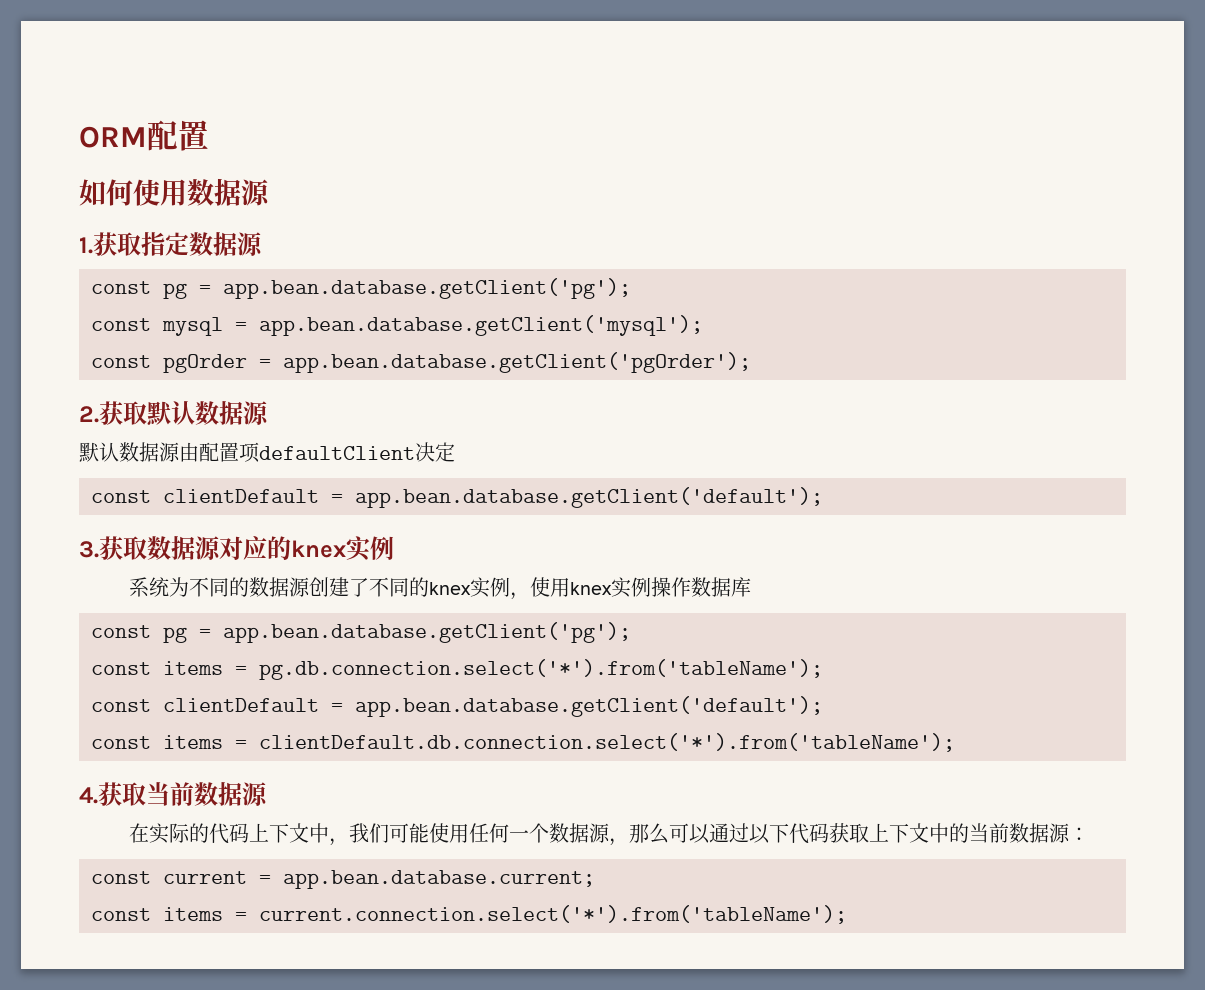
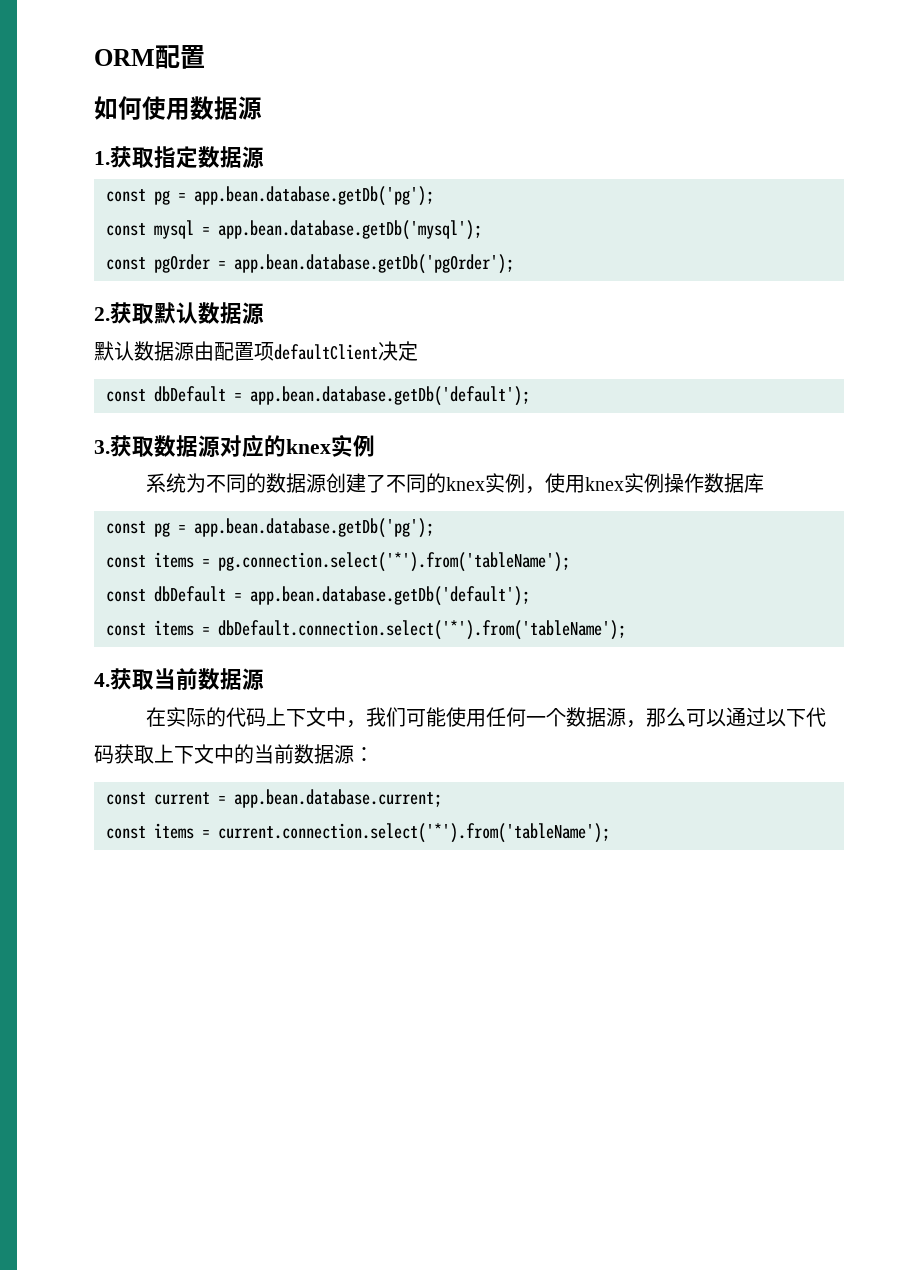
  1.获取指定数据源
- const pg = app.bean.database.getClient('pg');
+ const pg = app.bean.database.getDb('pg');
- const mysql = app.bean.database.getClient('mysql');
+ const mysql = app.bean.database.getDb('mysql');
- const pgOrder = app.bean.database.getClient('pgOrder');
+ const pgOrder = app.bean.database.getDb('pgOrder');
  默认数据源由配置项defaultClient决定
- const clientDefault = app.bean.database.getClient('default');
+ const dbDefault = app.bean.database.getDb('default');
  系统为不同的数据源创建了不同的knex实例，使用knex实例操作数据库
- const pg = app.bean.database.getClient('pg');
- const items = pg.db.connection.select('*').from('tableName');
- const clientDefault = app.bean.database.getClient('default');
- const items = clientDefault.db.connection.select('*').from('tableName');
+ const pg = app.bean.database.getDb('pg');
+ const items = pg.connection.select('*').from('tableName');
+ const dbDefault = app.bean.database.getDb('default');
+ const items = dbDefault.connection.select('*').from('tableName');

